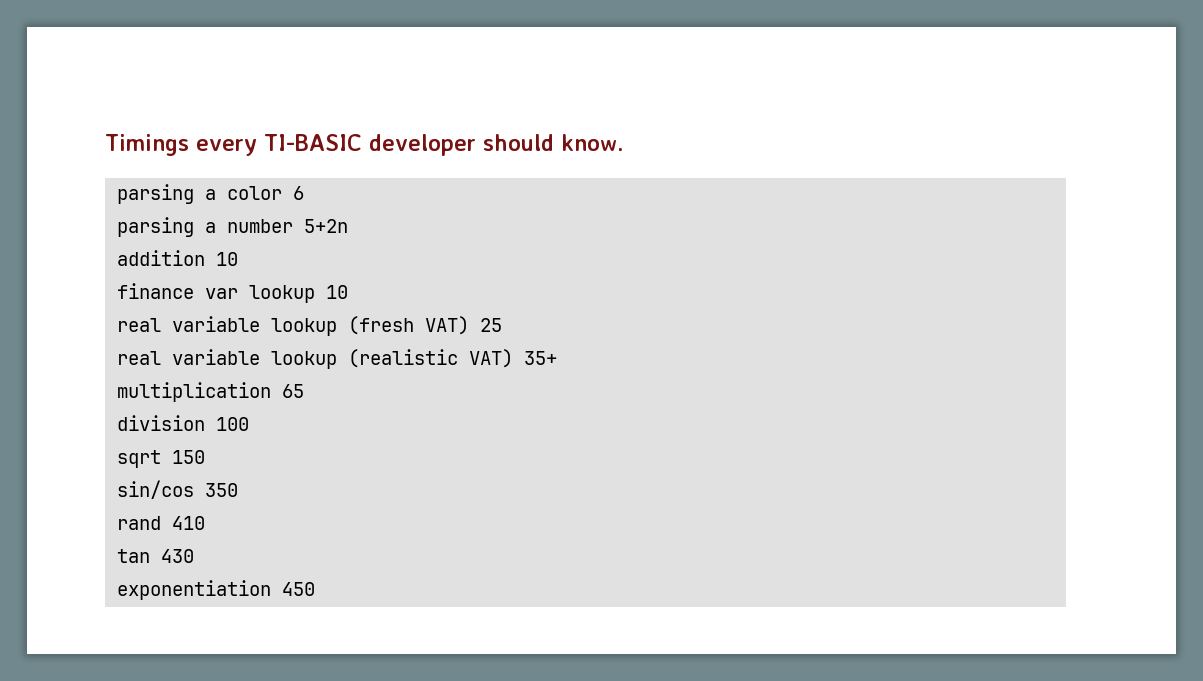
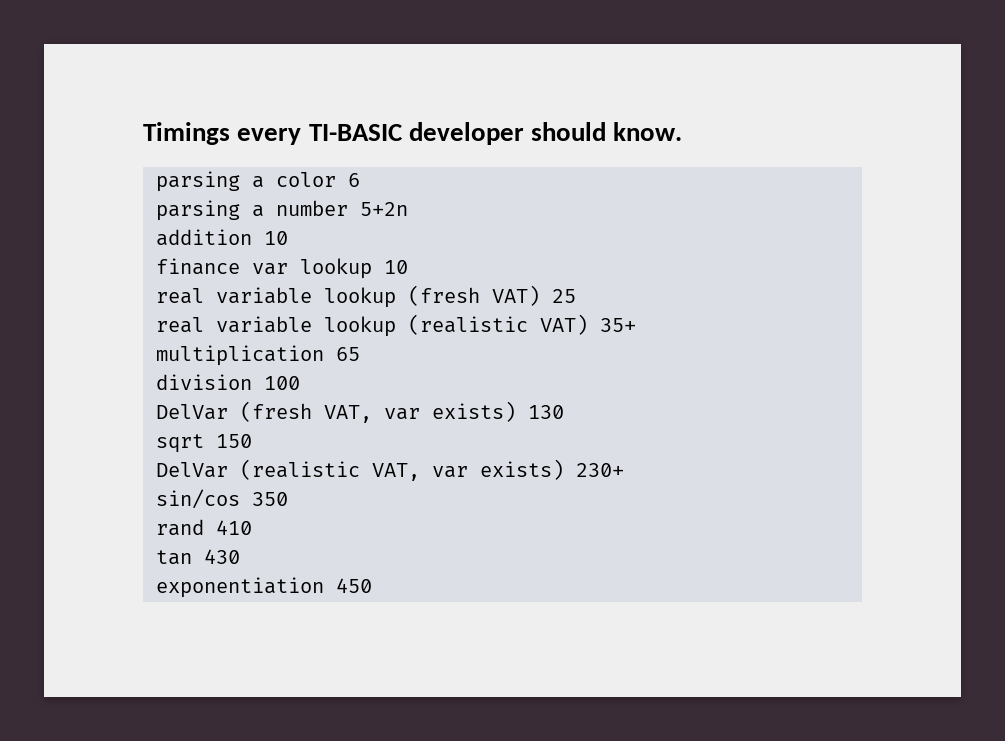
+ DelVar (fresh VAT, var exists) 130
  sqrt 150
+ DelVar (realistic VAT, var exists) 230+

